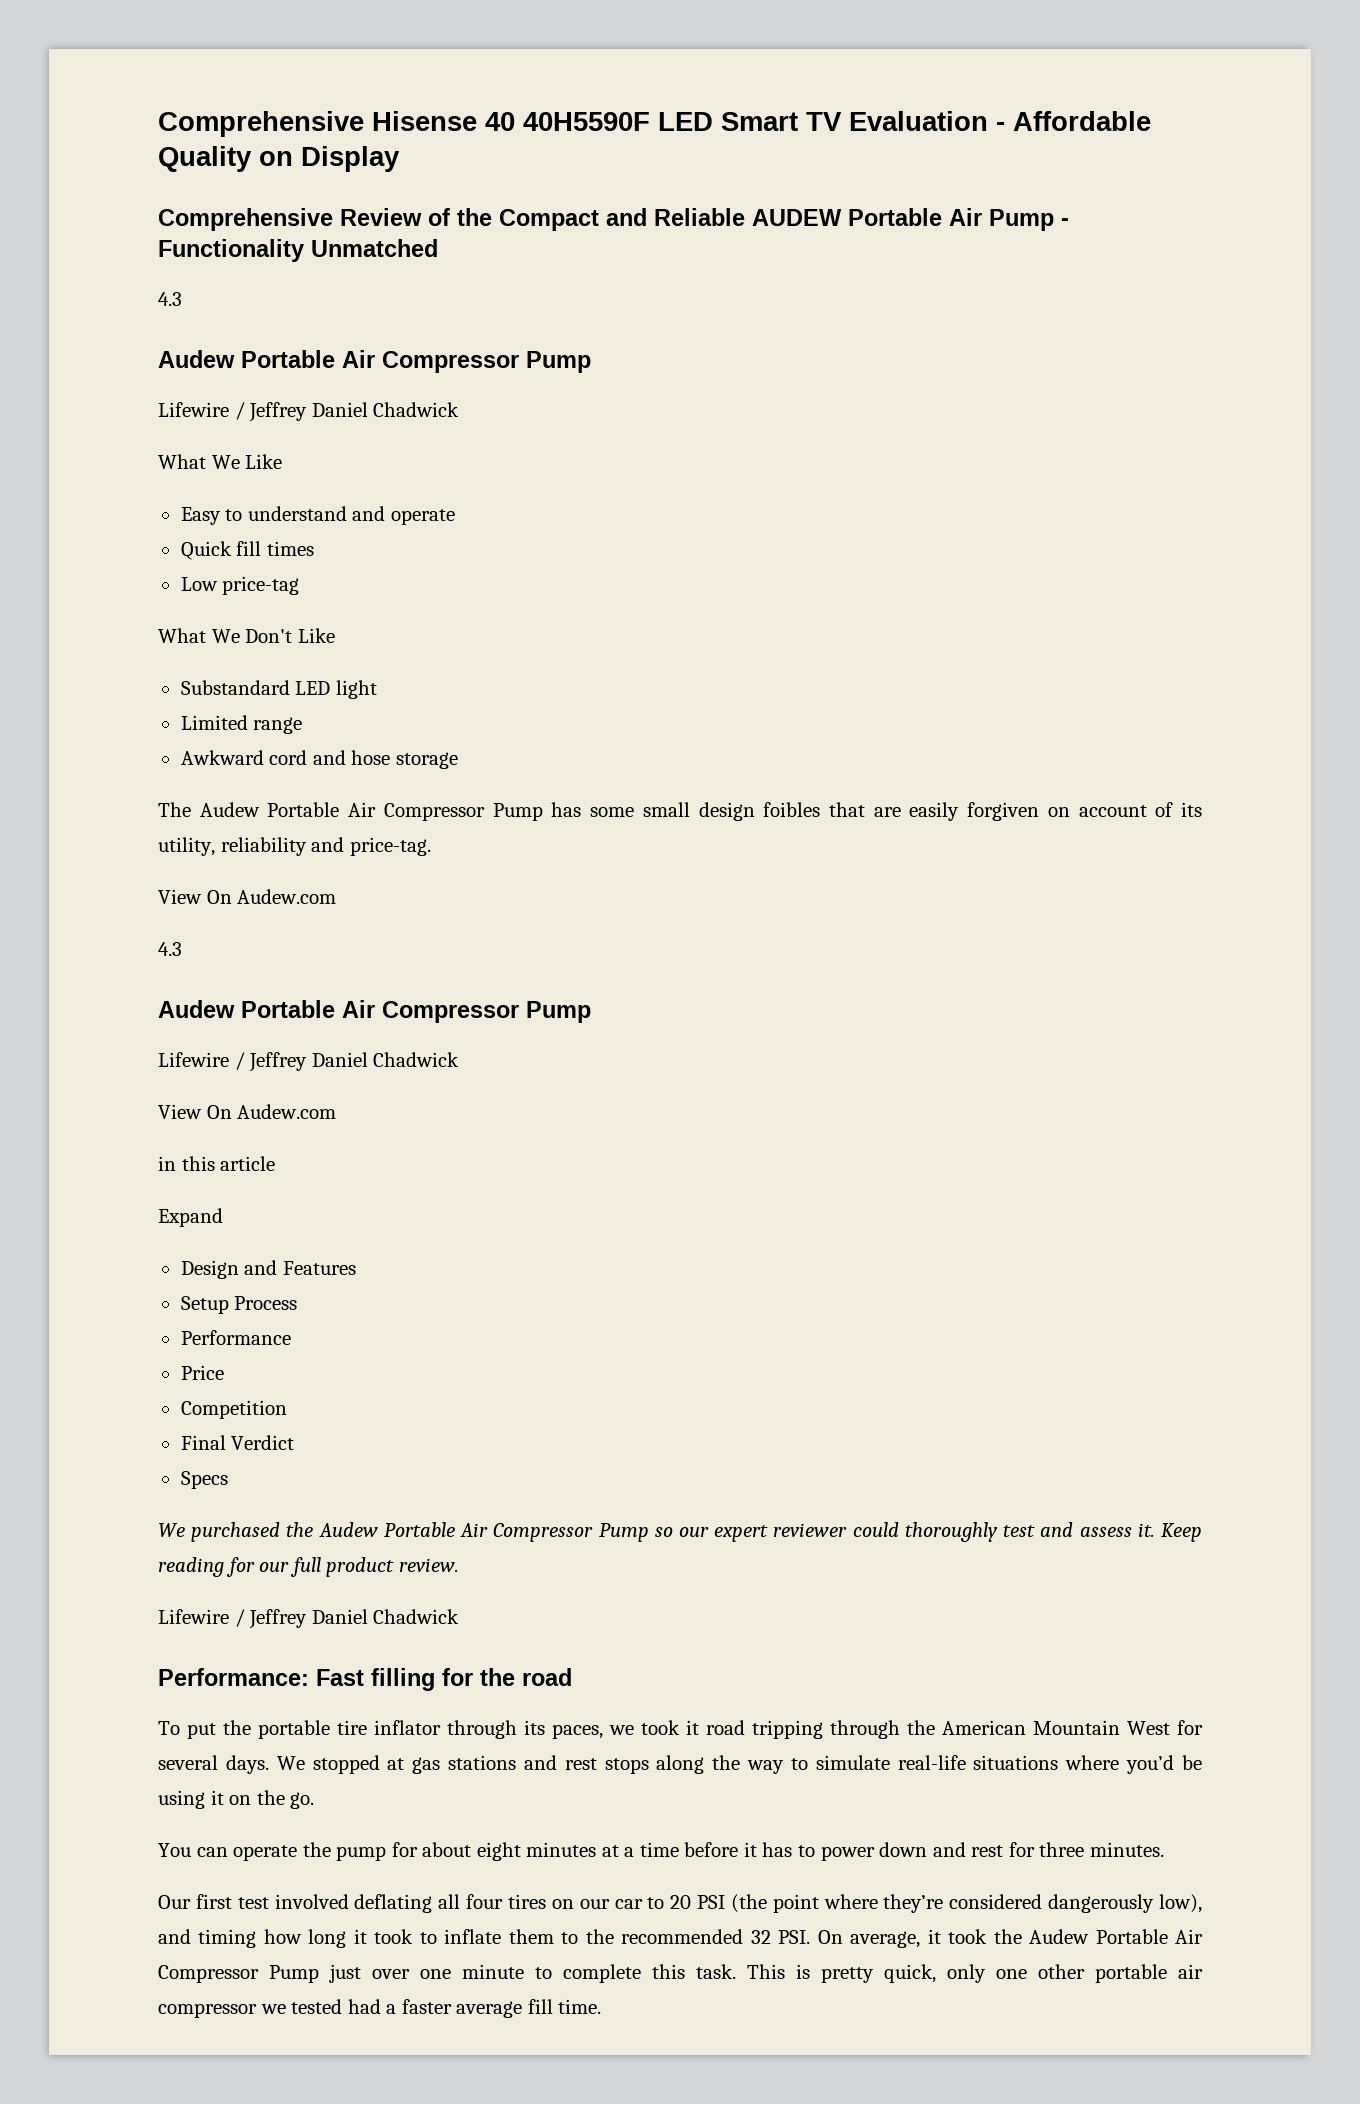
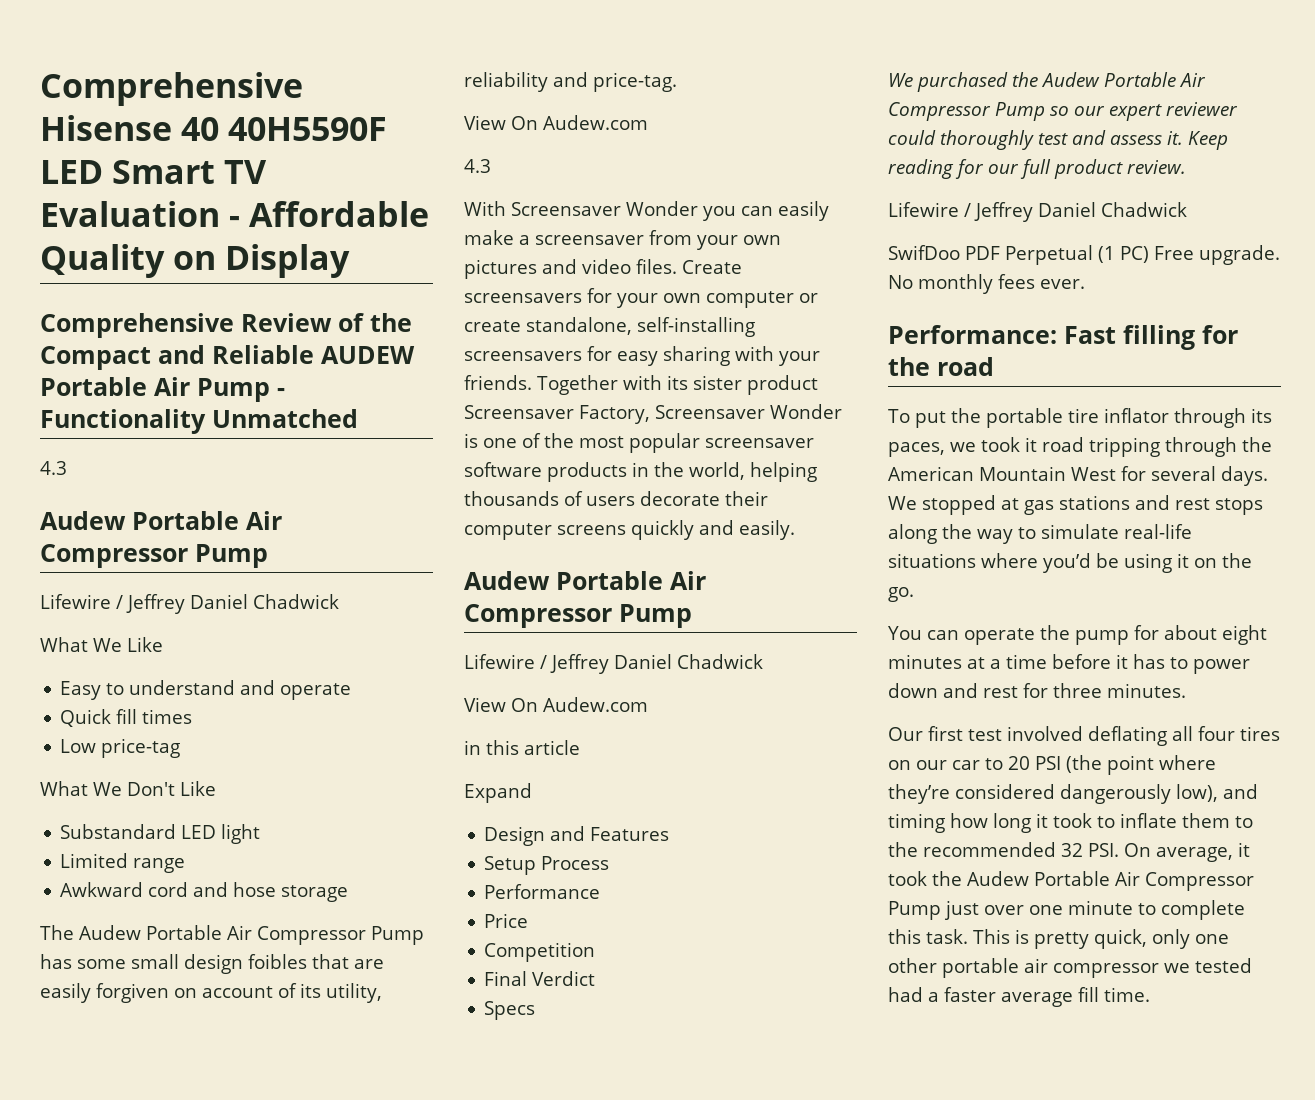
+ With Screensaver Wonder you can easily make a screensaver from your own pictures and video files. Create screensavers for your own computer or create standalone, self-installing screensavers for easy sharing with your friends. Together with its sister product Screensaver Factory, Screensaver Wonder is one of the most popular screensaver software products in the world, helping thousands of users decorate their computer screens quickly and easily.
+ SwifDoo PDF Perpetual (1 PC) Free upgrade. No monthly fees ever.

